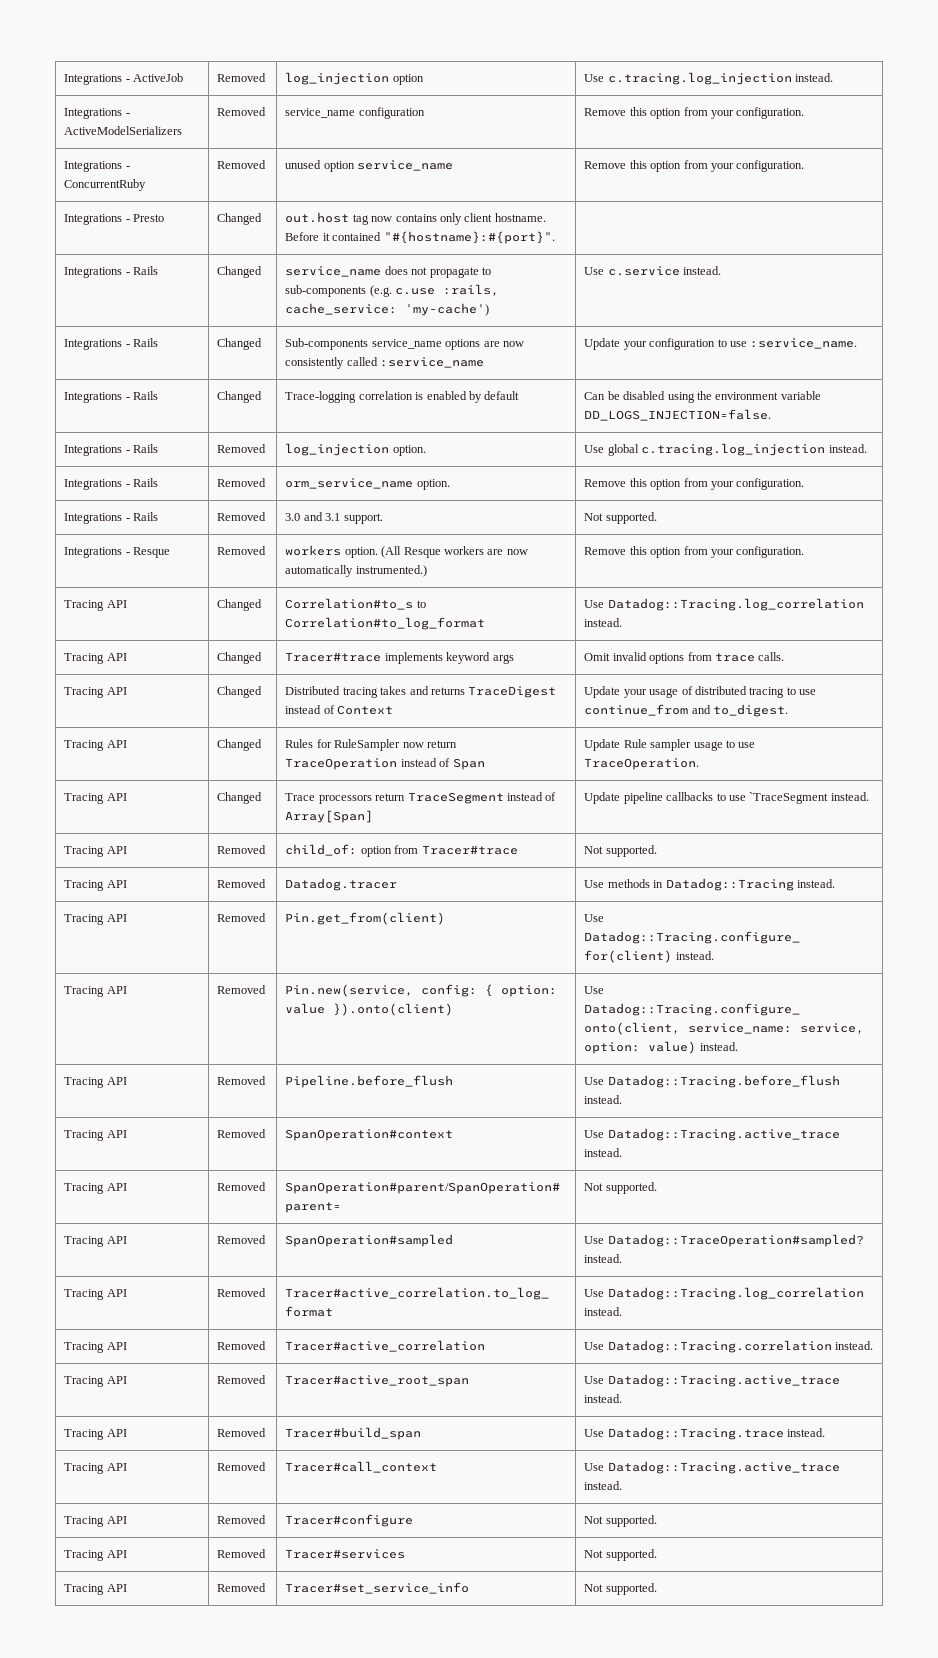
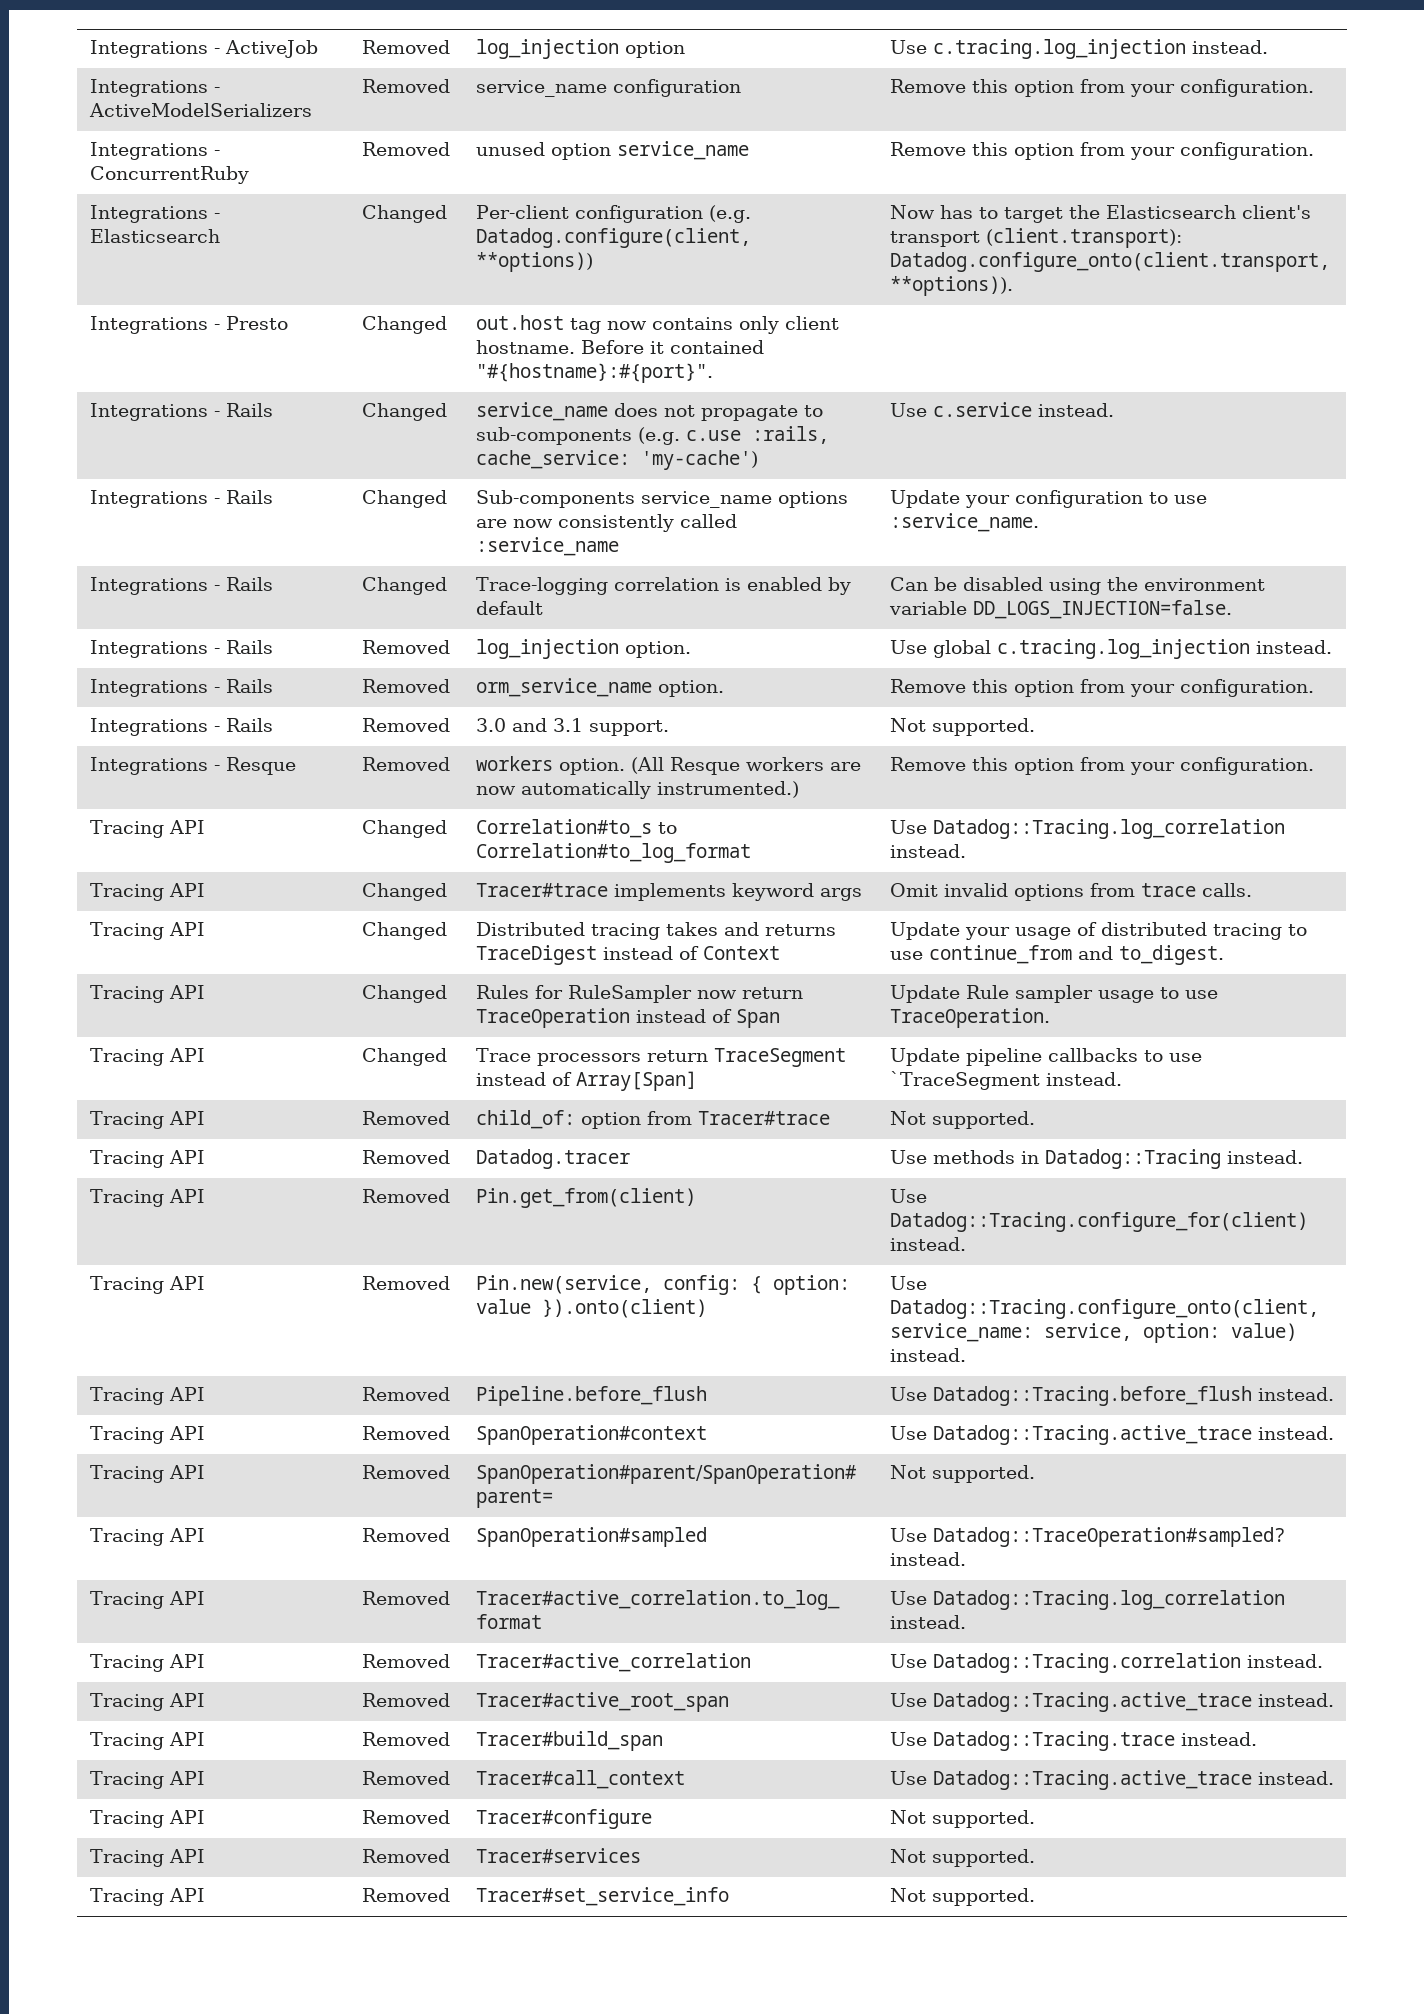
+ Integrations - Elasticsearch | Changed | Per-client configuration (e.g. Datadog.configure(client, **options)) | Now has to target the Elasticsearch client's transport (client.transport): Datadog.configure_onto(client.transport, **options)).

